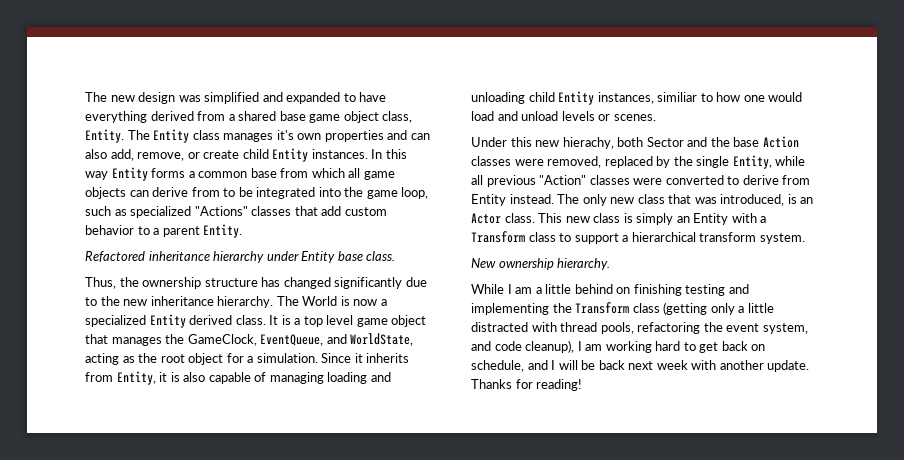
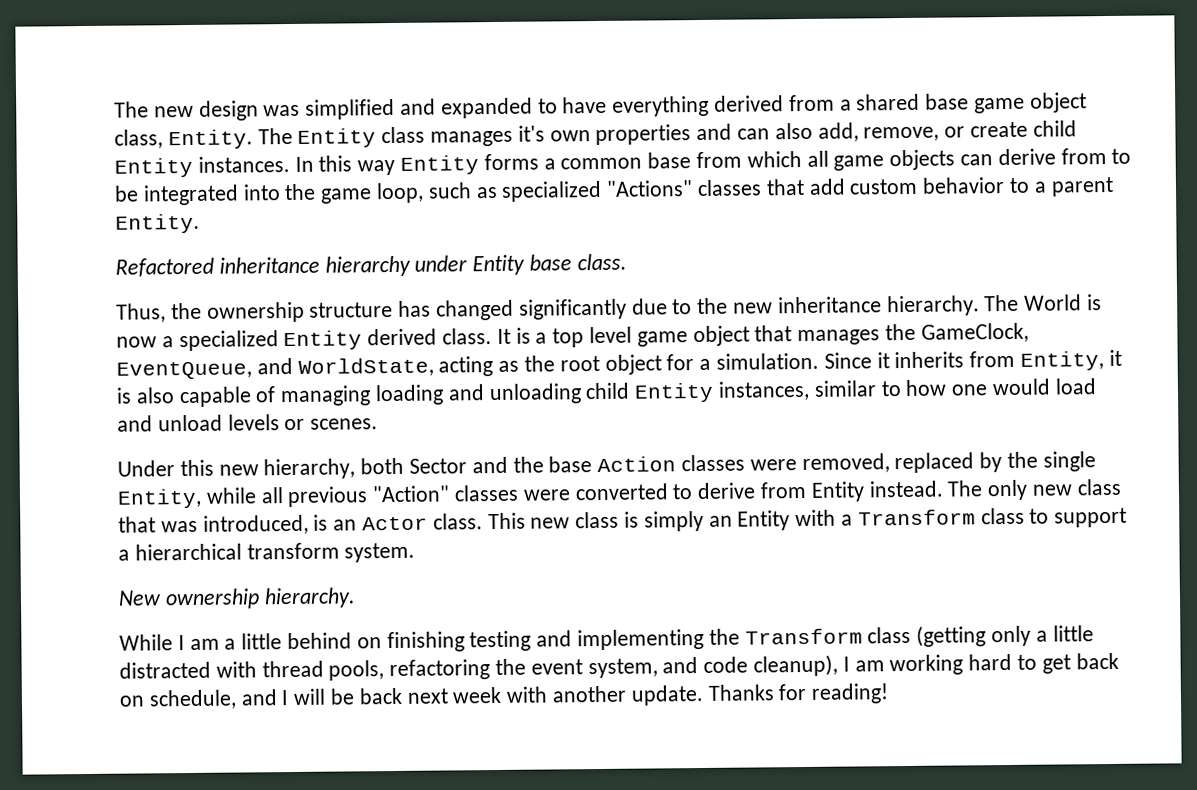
- Since it inherits from Entity, it is also capable of managing loading and unloading child Entity instances, similiar to how one would load and unload levels or scenes.
+ Since it inherits from Entity, it is also capable of managing loading and unloading child Entity instances, similar to how one would load and unload levels or scenes.
- Under this new hierachy, both Sector and the base Action classes were removed, replaced by the single Entity, while all previous "Action" classes were converted to derive from Entity instead.
+ Under this new hierarchy, both Sector and the base Action classes were removed, replaced by the single Entity, while all previous "Action" classes were converted to derive from Entity instead.

